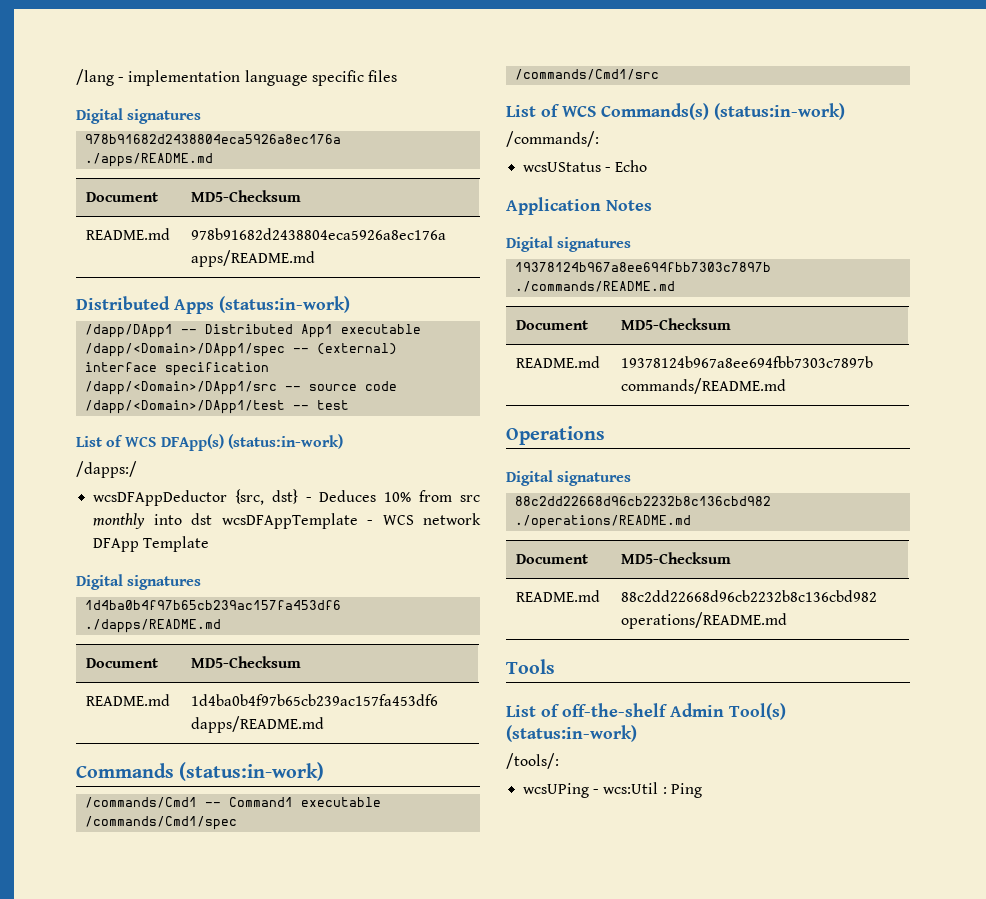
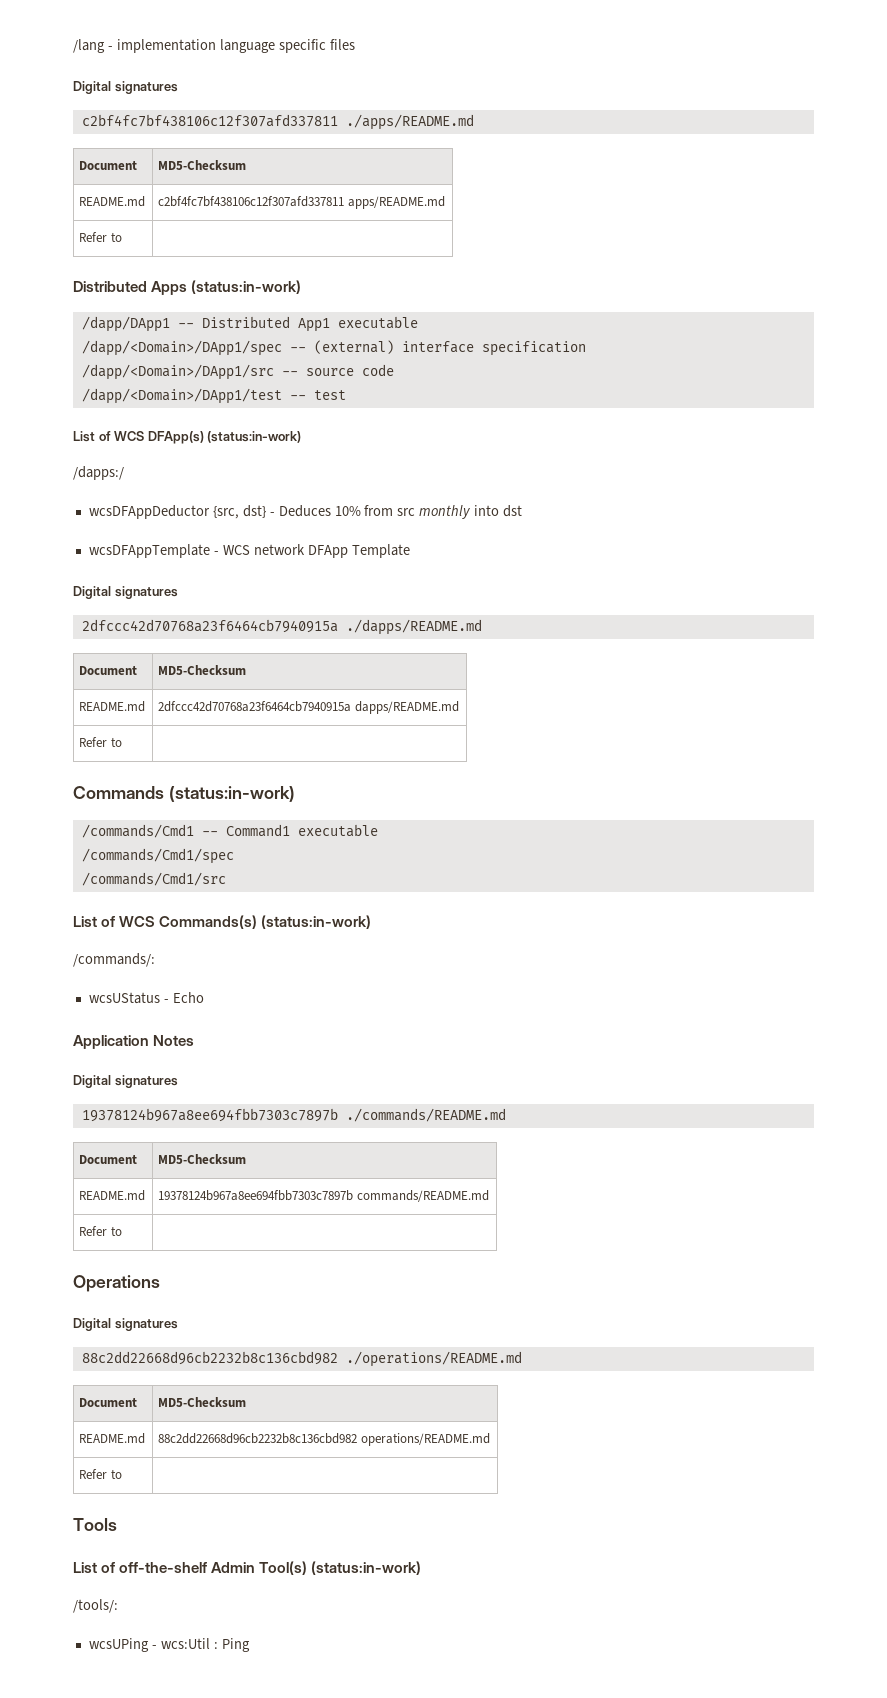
- 978b91682d2438804eca5926a8ec176a ./apps/README.md
+ c2bf4fc7bf438106c12f307afd337811 ./apps/README.md
- README.md | 978b91682d2438804eca5926a8ec176a apps/README.md
+ README.md | c2bf4fc7bf438106c12f307afd337811 apps/README.md
+ Refer to |
- wcsDFAppDeductor {src, dst} - Deduces 10% from src monthly into dst wcsDFAppTemplate - WCS network DFApp Template
+ wcsDFAppDeductor {src, dst} - Deduces 10% from src monthly into dst
+ wcsDFAppTemplate - WCS network DFApp Template
- 1d4ba0b4f97b65cb239ac157fa453df6 ./dapps/README.md
+ 2dfccc42d70768a23f6464cb7940915a ./dapps/README.md
- README.md | 1d4ba0b4f97b65cb239ac157fa453df6 dapps/README.md
+ README.md | 2dfccc42d70768a23f6464cb7940915a dapps/README.md
+ Refer to |
  README.md | 19378124b967a8ee694fbb7303c7897b commands/README.md
+ Refer to |
  README.md | 88c2dd22668d96cb2232b8c136cbd982 operations/README.md
+ Refer to |

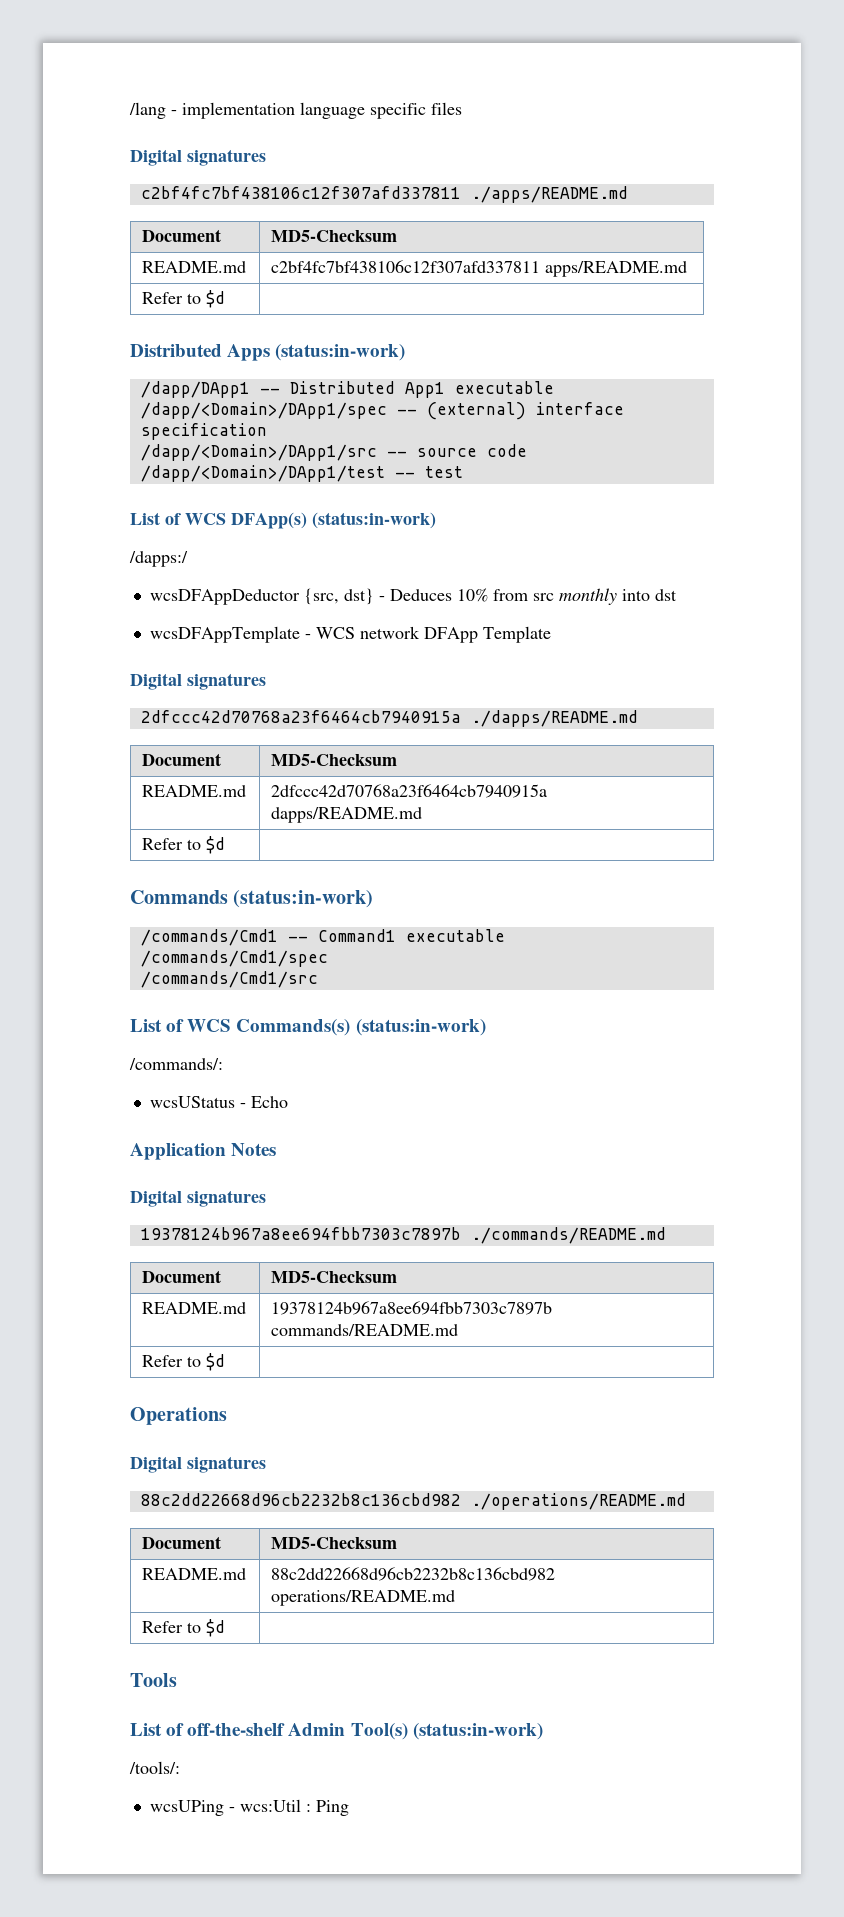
  README.md | c2bf4fc7bf438106c12f307afd337811 apps/README.md
- Refer to |
+ Refer to $d |
  README.md | 2dfccc42d70768a23f6464cb7940915a dapps/README.md
- Refer to |
+ Refer to $d |
  README.md | 19378124b967a8ee694fbb7303c7897b commands/README.md
- Refer to |
+ Refer to $d |
  README.md | 88c2dd22668d96cb2232b8c136cbd982 operations/README.md
- Refer to |
+ Refer to $d |

